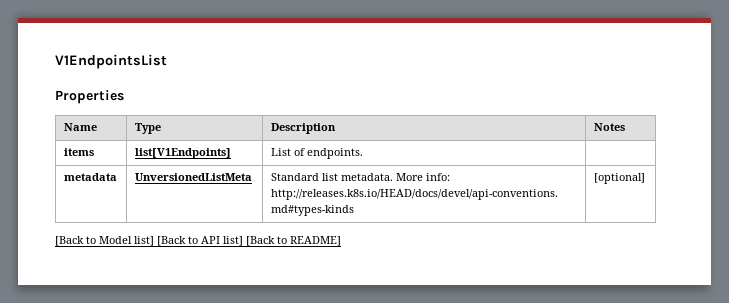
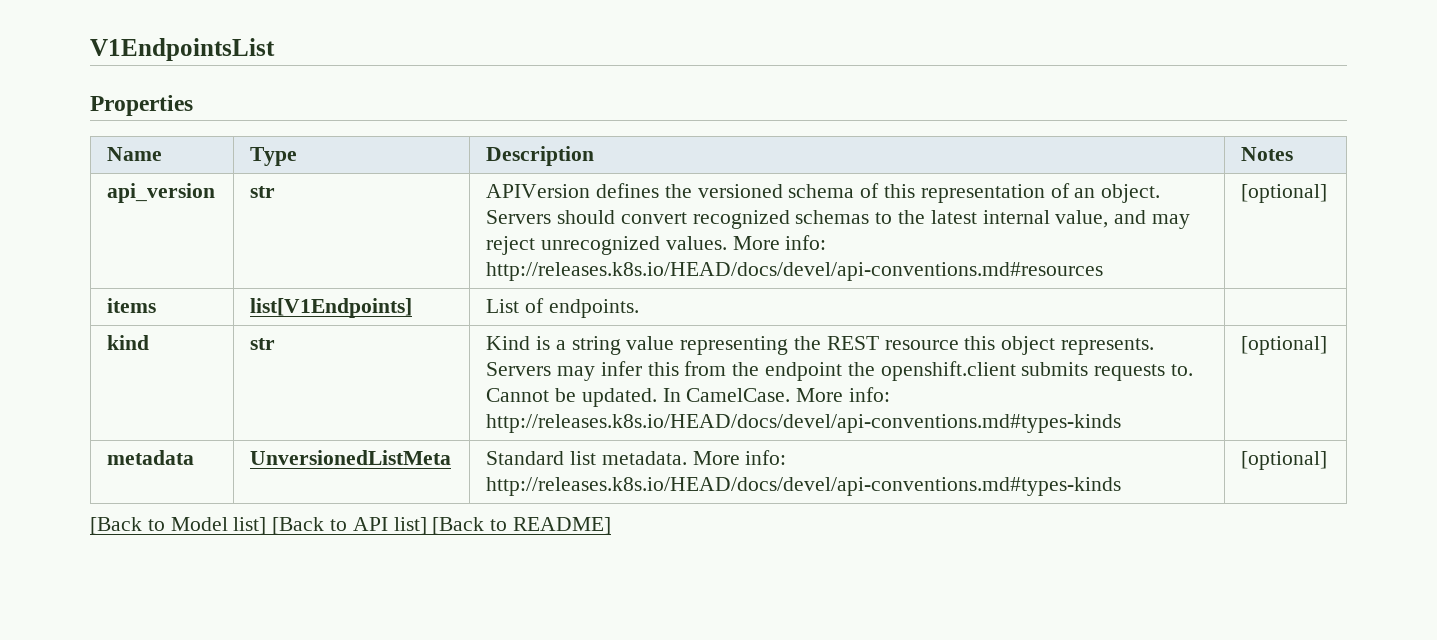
+ api_version | str | APIVersion defines the versioned schema of this representation of an object. Servers should convert recognized schemas to the latest internal value, and may reject unrecognized values. More info: http://releases.k8s.io/HEAD/docs/devel/api-conventions.md#resources | [optional]
+ kind | str | Kind is a string value representing the REST resource this object represents. Servers may infer this from the endpoint the openshift.client submits requests to. Cannot be updated. In CamelCase. More info: http://releases.k8s.io/HEAD/docs/devel/api-conventions.md#types-kinds | [optional]

